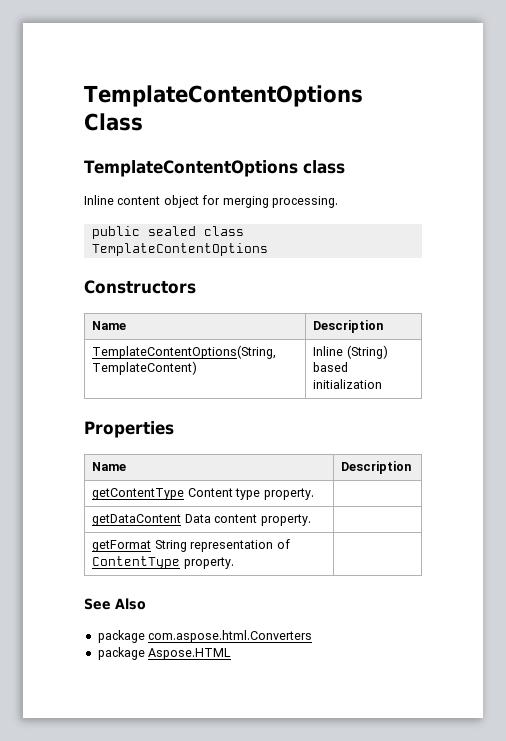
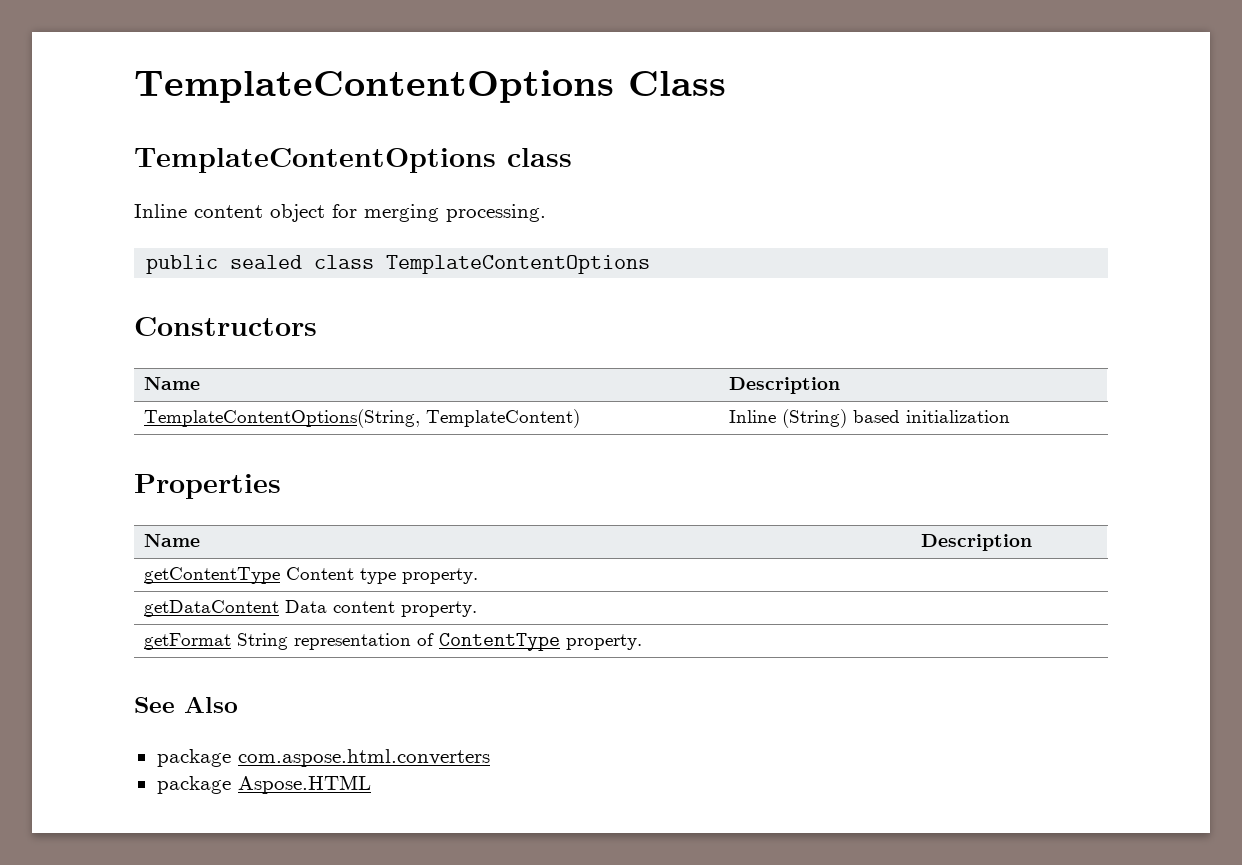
- package com.aspose.html.Converters
+ package com.aspose.html.converters

